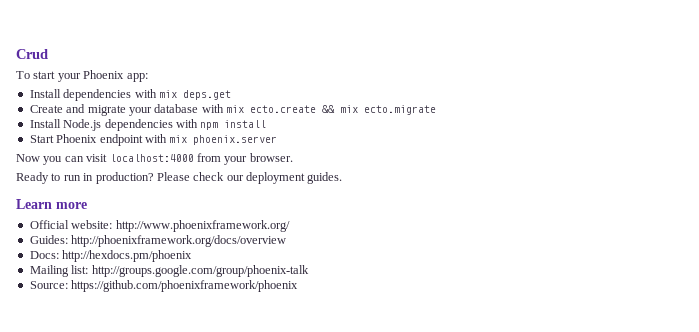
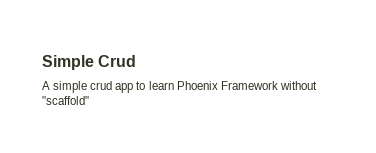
- Crud
+ Simple Crud
- To start your Phoenix app:
- Install dependencies with mix deps.get
- Create and migrate your database with mix ecto.create && mix ecto.migrate
- Install Node.js dependencies with npm install
- Start Phoenix endpoint with mix phoenix.server
- Now you can visit localhost:4000 from your browser.
- Ready to run in production? Please check our deployment guides.
- Learn more
- Official website: http://www.phoenixframework.org/
- Guides: http://phoenixframework.org/docs/overview
- Docs: http://hexdocs.pm/phoenix
- Mailing list: http://groups.google.com/group/phoenix-talk
- Source: https://github.com/phoenixframework/phoenix
+ A simple crud app to learn Phoenix Framework without "scaffold"

